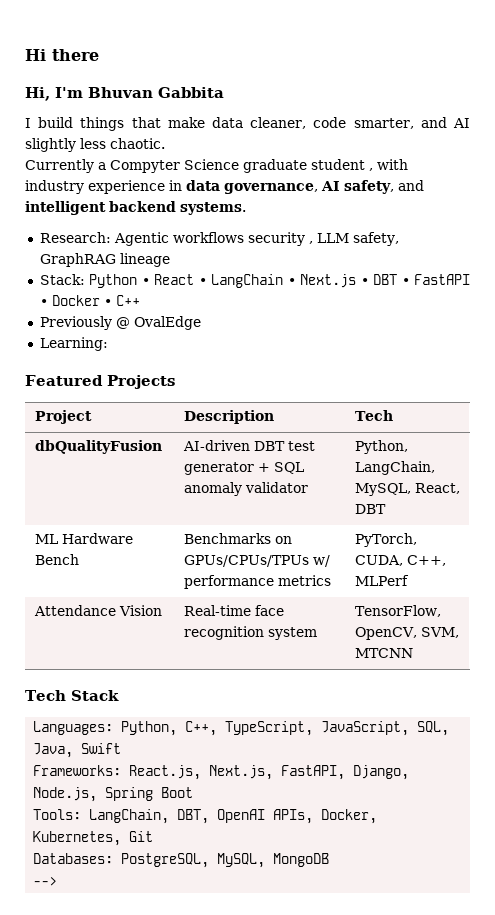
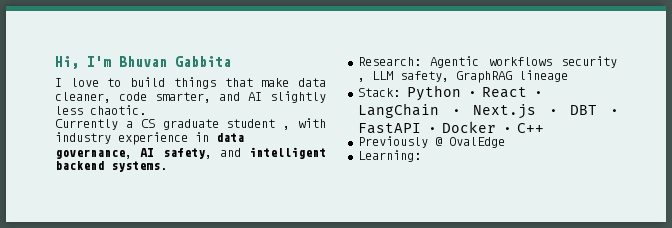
- Hi there
- I build things that make data cleaner, code smarter, and AI slightly less chaotic.
+ I love to build things that make data cleaner, code smarter, and AI slightly less chaotic.
- Currently a Compyter Science graduate student , with industry experience in data governance, AI safety, and intelligent backend systems.
+ Currently a CS graduate student , with industry experience in data governance, AI safety, and intelligent backend systems.
- Featured Projects
- Project | Description | Tech
- dbQualityFusion | AI-driven DBT test generator + SQL anomaly validator | Python, LangChain, MySQL, React, DBT
- ML Hardware Bench | Benchmarks on GPUs/CPUs/TPUs w/ performance metrics | PyTorch, CUDA, C++, MLPerf
- Attendance Vision | Real-time face recognition system | TensorFlow, OpenCV, SVM, MTCNN
- Tech Stack
- Languages: Python, C++, TypeScript, JavaScript, SQL, Java, Swift
- Frameworks: React.js, Next.js, FastAPI, Django, Node.js, Spring Boot
- Tools: LangChain, DBT, OpenAI APIs, Docker, Kubernetes, Git
- Databases: PostgreSQL, MySQL, MongoDB
- -->

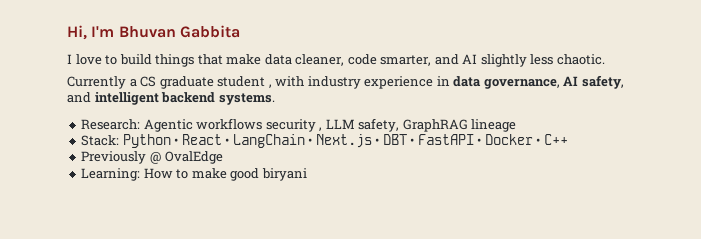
- Learning:
+ Learning: How to make good biryani

